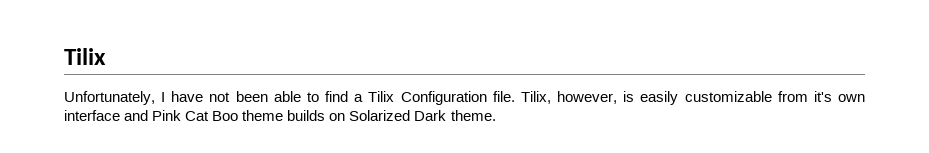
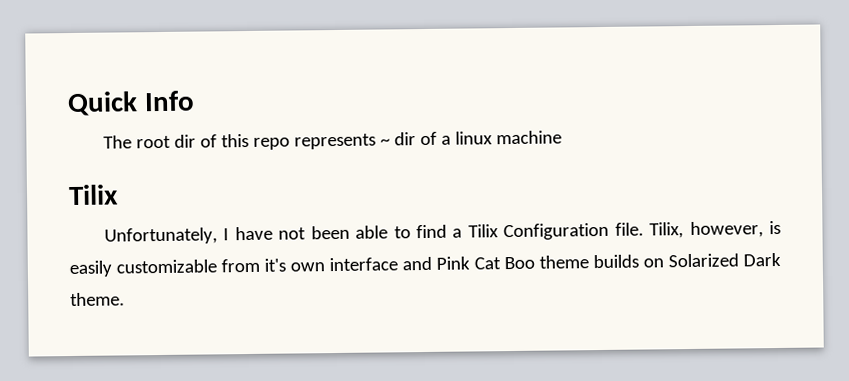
+ Quick Info
+ The root dir of this repo represents ~ dir of a linux machine

